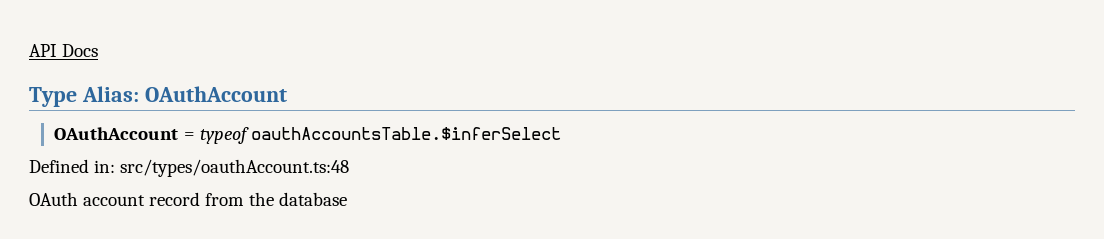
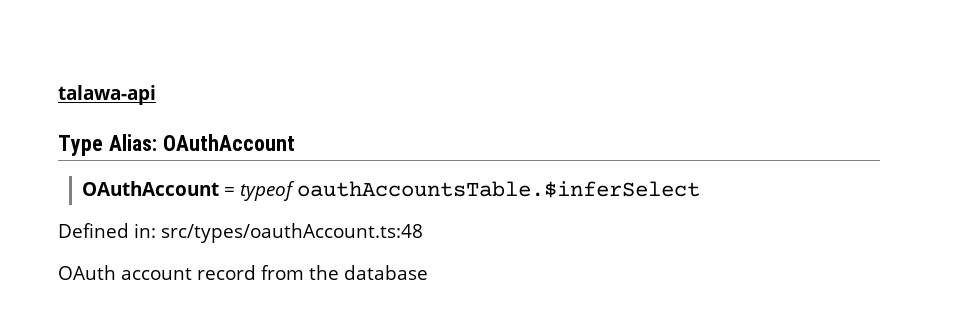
- API Docs
+ talawa-api

